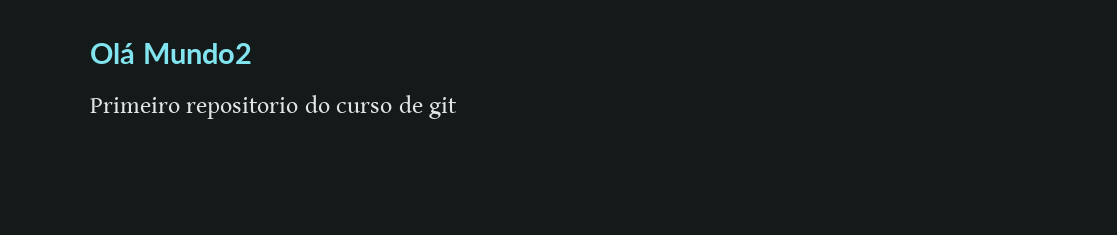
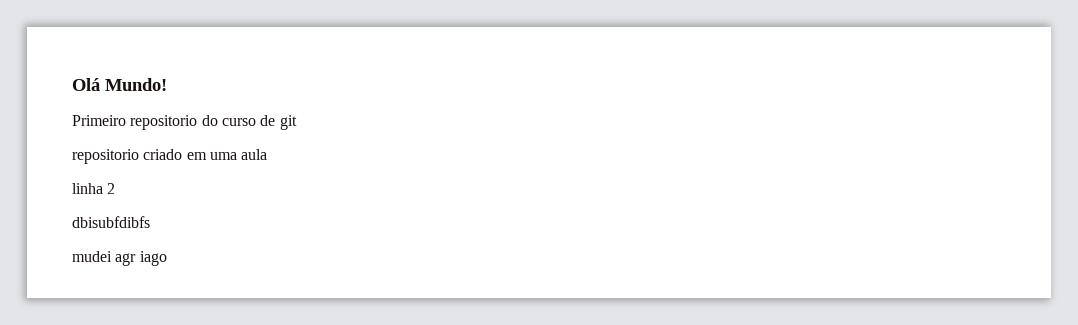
- Olá Mundo2
+ Olá Mundo!
+ repositorio criado em uma aula
+ linha 2
+ dbisubfdibfs
+ mudei agr iago

